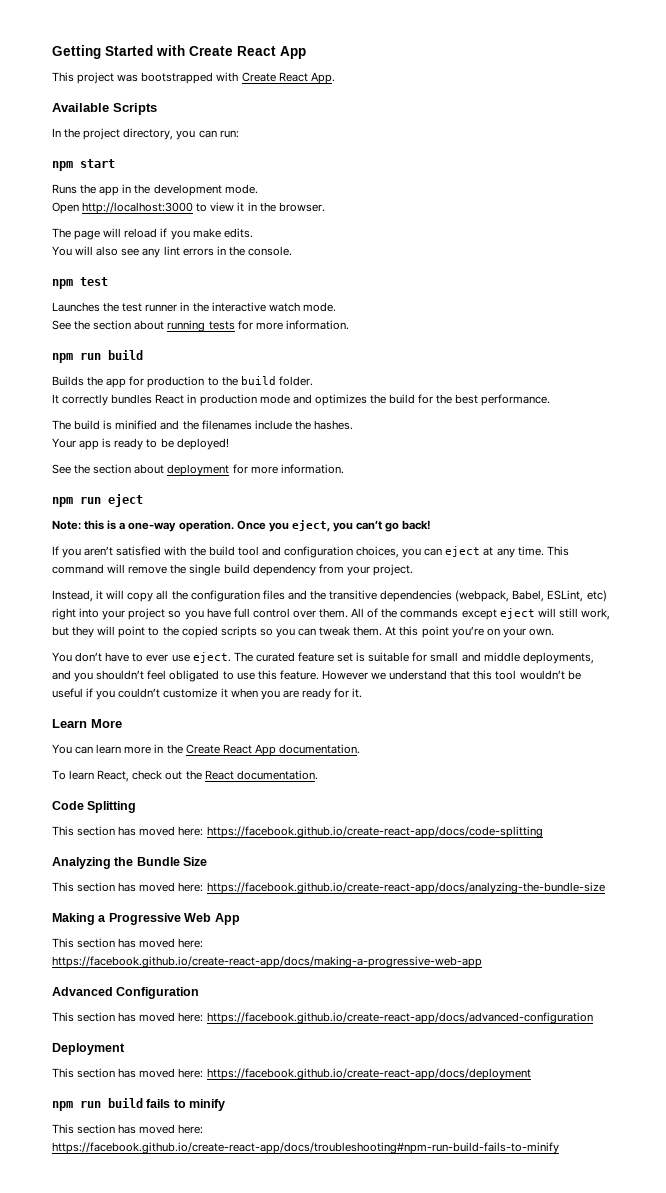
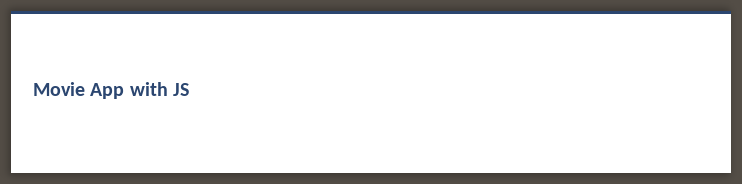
- Getting Started with Create React App
- This project was bootstrapped with Create React App.
- Available Scripts
- In the project directory, you can run:
- npm start
- Runs the app in the development mode.
- Open http://localhost:3000 to view it in the browser.
- The page will reload if you make edits.
- You will also see any lint errors in the console.
- npm test
- Launches the test runner in the interactive watch mode.
- See the section about running tests for more information.
- npm run build
- Builds the app for production to the build folder.
- It correctly bundles React in production mode and optimizes the build for the best performance.
- The build is minified and the filenames include the hashes.
- Your app is ready to be deployed!
- See the section about deployment for more information.
- npm run eject
- Note: this is a one-way operation. Once you eject, you can’t go back!
- If you aren’t satisfied with the build tool and configuration choices, you can eject at any time. This command will remove the single build dependency from your project.
- Instead, it will copy all the configuration files and the transitive dependencies (webpack, Babel, ESLint, etc) right into your project so you have full control over them. All of the commands except eject will still work, but they will point to the copied scripts so you can tweak them. At this point you’re on your own.
- You don’t have to ever use eject. The curated feature set is suitable for small and middle deployments, and you shouldn’t feel obligated to use this feature. However we understand that this tool wouldn’t be useful if you couldn’t customize it when you are ready for it.
- Learn More
- You can learn more in the Create React App documentation.
- To learn React, check out the React documentation.
- Code Splitting
- This section has moved here: https://facebook.github.io/create-react-app/docs/code-splitting
- Analyzing the Bundle Size
- This section has moved here: https://facebook.github.io/create-react-app/docs/analyzing-the-bundle-size
- Making a Progressive Web App
- This section has moved here: https://facebook.github.io/create-react-app/docs/making-a-progressive-web-app
- Advanced Configuration
- This section has moved here: https://facebook.github.io/create-react-app/docs/advanced-configuration
- Deployment
- This section has moved here: https://facebook.github.io/create-react-app/docs/deployment
- npm run build fails to minify
- This section has moved here: https://facebook.github.io/create-react-app/docs/troubleshooting#npm-run-build-fails-to-minify
+ Movie App with JS

